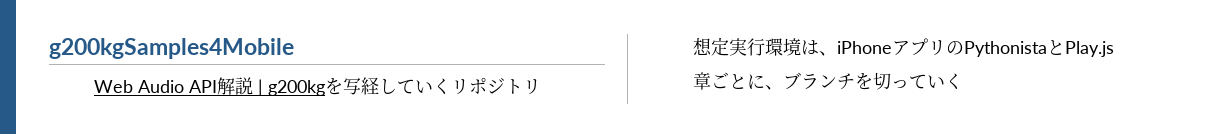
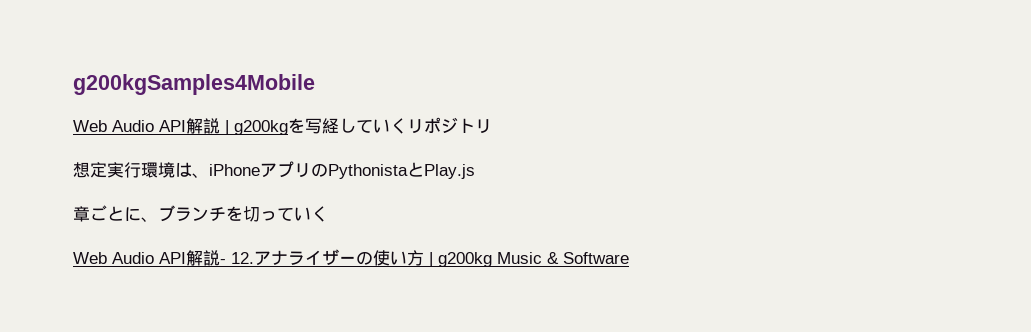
+ Web Audio API解説- 12.アナライザーの使い方 | g200kg Music & Software

